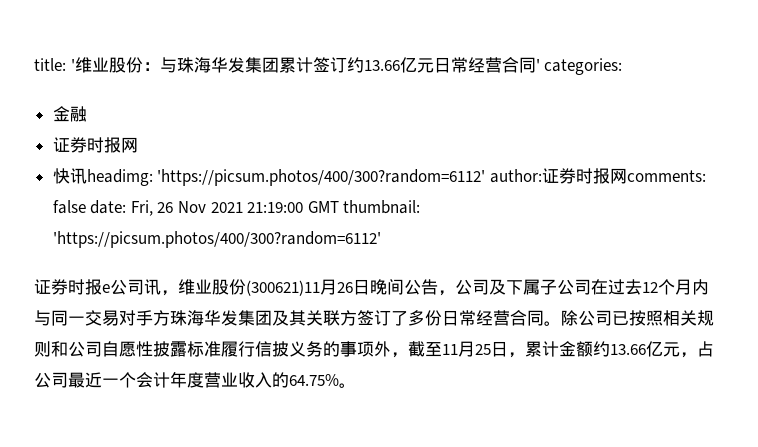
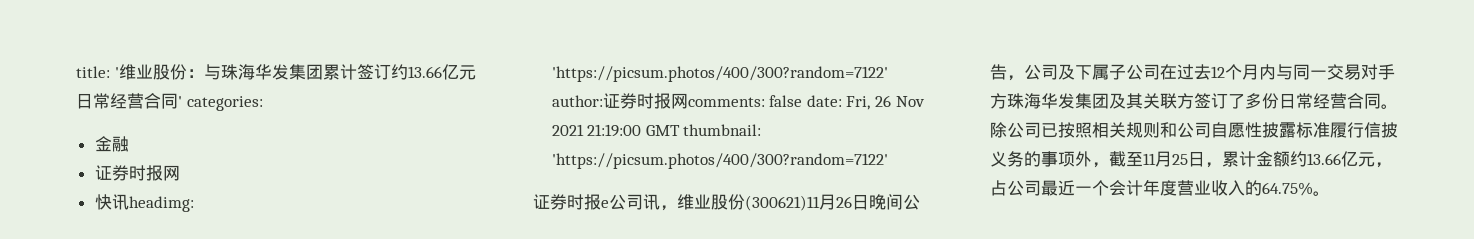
- 快讯headimg: 'https://picsum.photos/400/300?random=6112' author:证券时报网comments: false date: Fri, 26 Nov 2021 21:19:00 GMT thumbnail: 'https://picsum.photos/400/300?random=6112'
+ 快讯headimg: 'https://picsum.photos/400/300?random=7122' author:证券时报网comments: false date: Fri, 26 Nov 2021 21:19:00 GMT thumbnail: 'https://picsum.photos/400/300?random=7122'

